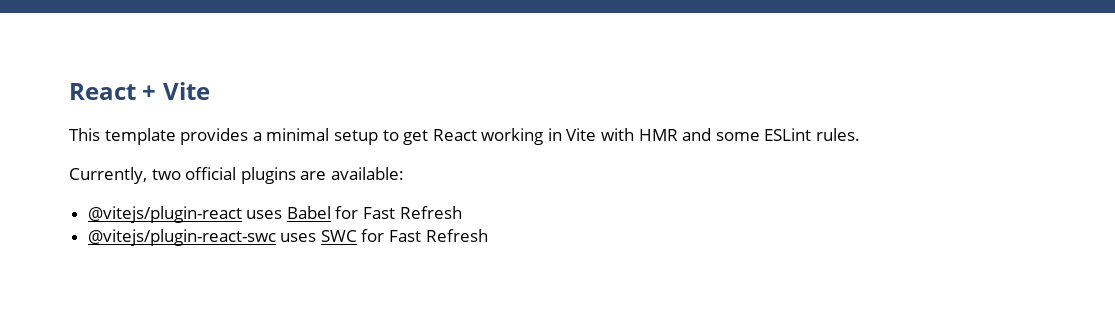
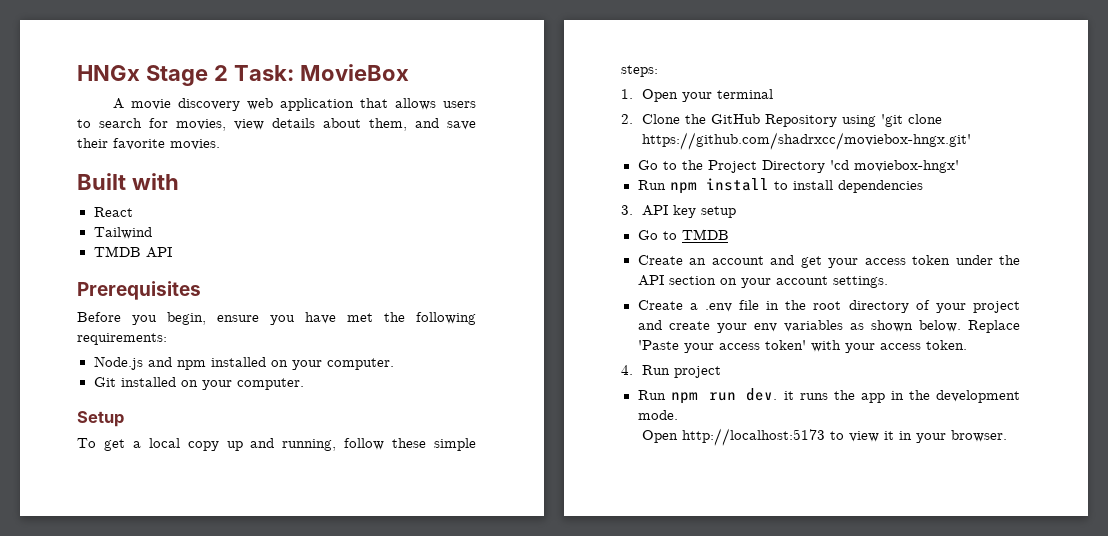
- React + Vite
- This template provides a minimal setup to get React working in Vite with HMR and some ESLint rules.
- Currently, two official plugins are available:
- @vitejs/plugin-react uses Babel for Fast Refresh
- @vitejs/plugin-react-swc uses SWC for Fast Refresh
+ HNGx Stage 2 Task: MovieBox
+ A movie discovery web application that allows users to search for movies, view details about them, and save their favorite movies.
+ Built with
+ React
+ Tailwind
+ TMDB API
+ Prerequisites
+ Before you begin, ensure you have met the following requirements:
+ Node.js and npm installed on your computer.
+ Git installed on your computer.
+ Setup
+ To get a local copy up and running, follow these simple steps:
+ 1. Open your terminal
+ 2. Clone the GitHub Repository using 'git clone https://github.com/shadrxcc/moviebox-hngx.git'
+ Go to the Project Directory 'cd moviebox-hngx'
+ Run npm install to install dependencies
+ 3. API key setup
+ Go to TMDB
+ Create an account and get your access token under the API section on your account settings.
+ Create a .env file in the root directory of your project and create your env variables as shown below. Replace 'Paste your access token' with your access token.
+ 4. Run project
+ Run npm run dev. it runs the app in the development mode.
+ Open http://localhost:5173 to view it in your browser.

